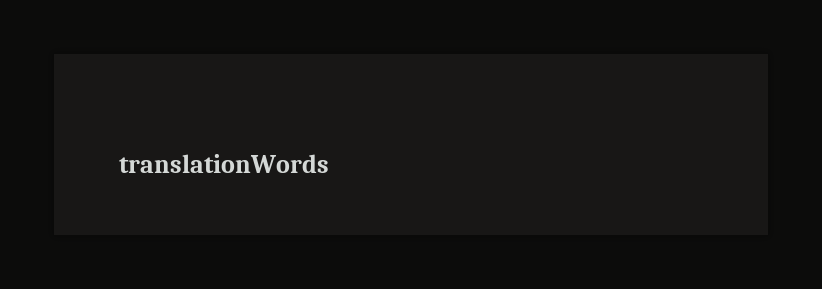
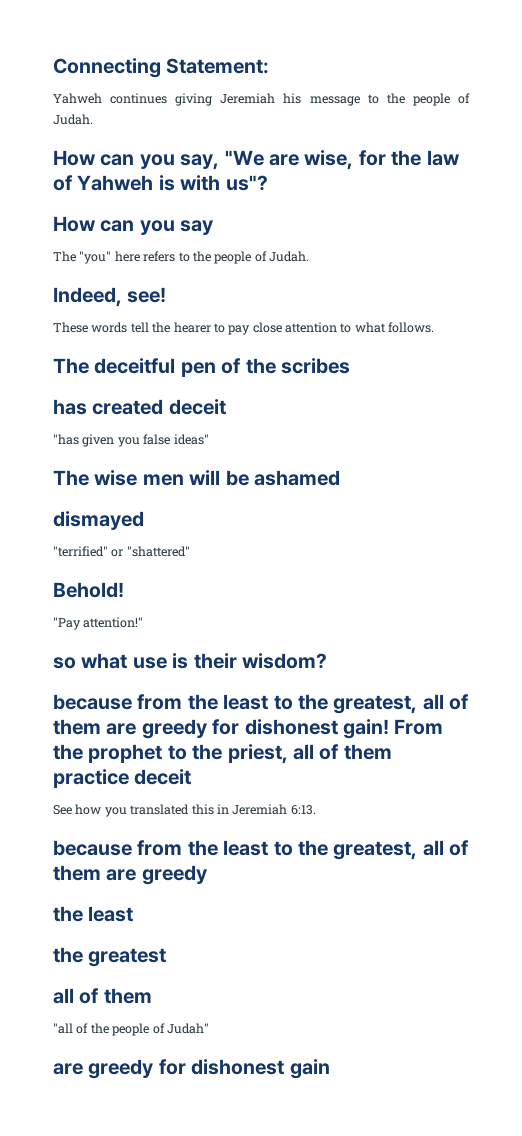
- translationWords
+ Connecting Statement:
+ Yahweh continues giving Jeremiah his message to the people of Judah.
+ How can you say, "We are wise, for the law of Yahweh is with us"?
+ How can you say
+ The "you" here refers to the people of Judah.
+ Indeed, see!
+ These words tell the hearer to pay close attention to what follows.
+ The deceitful pen of the scribes
+ has created deceit
+ "has given you false ideas"
+ The wise men will be ashamed
+ dismayed
+ "terrified" or "shattered"
+ Behold!
+ "Pay attention!"
+ so what use is their wisdom?
+ because from the least to the greatest, all of them are greedy for dishonest gain! From the prophet to the priest, all of them practice deceit
+ See how you translated this in Jeremiah 6:13.
+ because from the least to the greatest, all of them are greedy
+ the least
+ the greatest
+ all of them
+ "all of the people of Judah"
+ are greedy for dishonest gain

